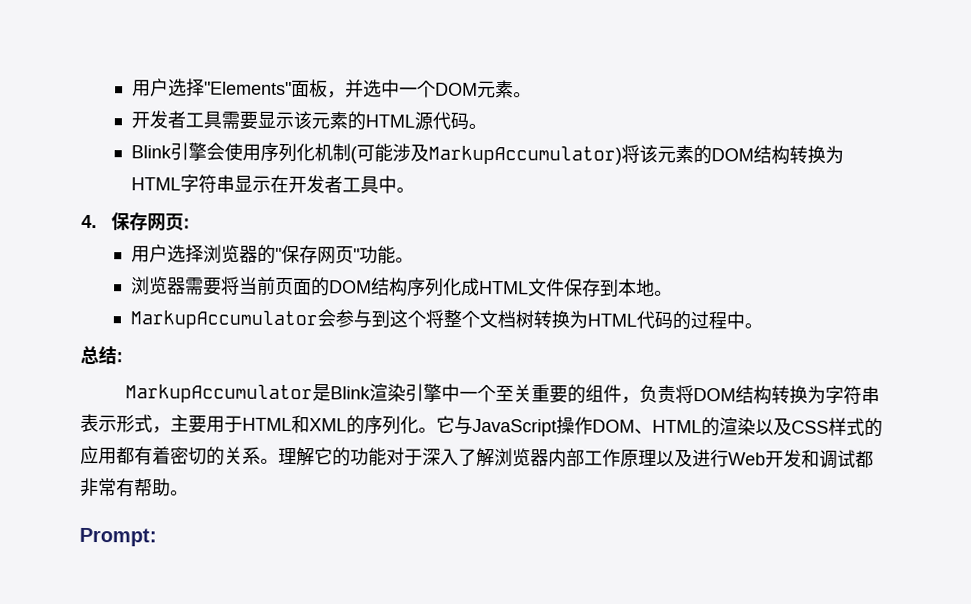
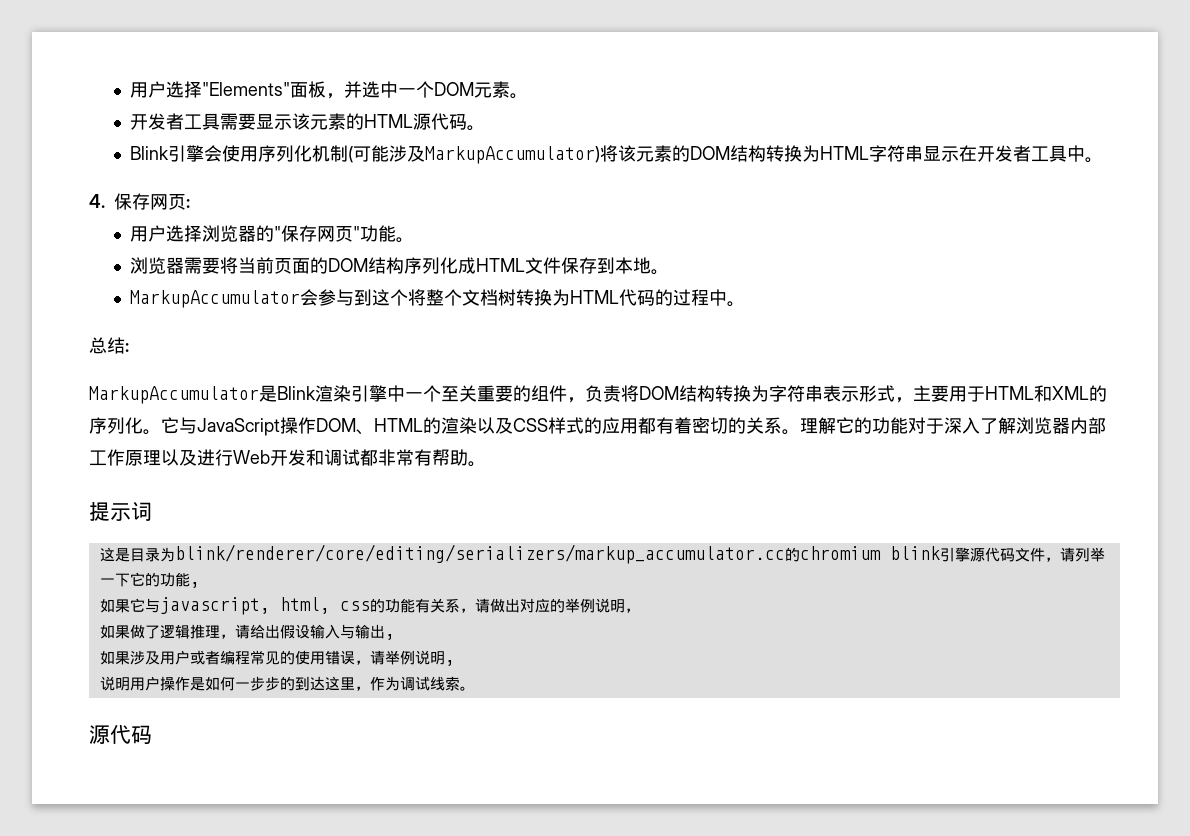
- Prompt:
+ 提示词
+ 这是目录为blink/renderer/core/editing/serializers/markup_accumulator.cc的chromium blink引擎源代码文件，请列举一下它的功能,
+ 如果它与javascript, html, css的功能有关系，请做出对应的举例说明，
+ 如果做了逻辑推理，请给出假设输入与输出,
+ 如果涉及用户或者编程常见的使用错误，请举例说明,
+ 说明用户操作是如何一步步的到达这里，作为调试线索。
+ 源代码

